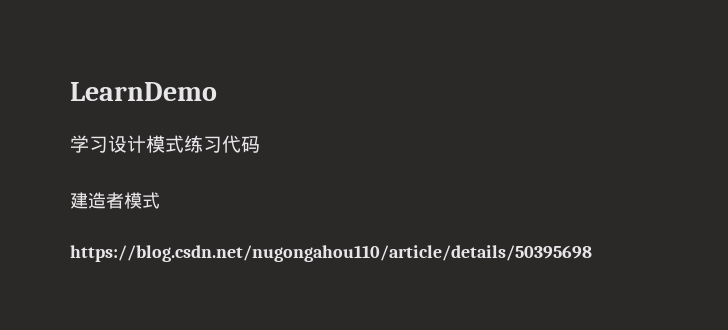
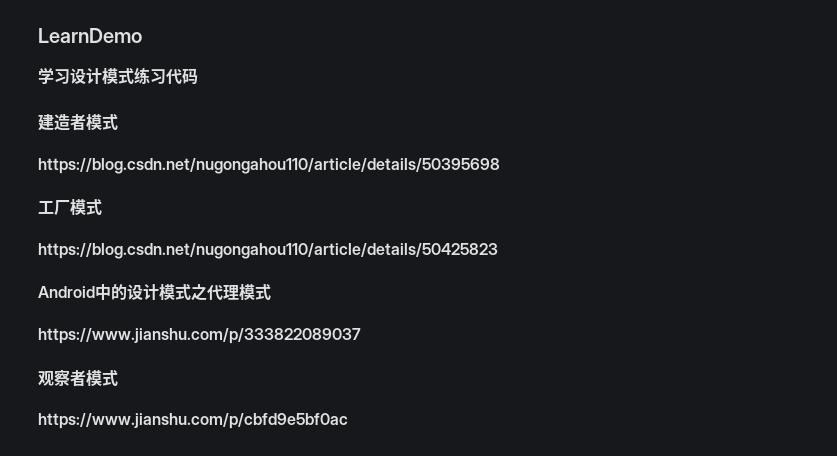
+ 工厂模式
+ https://blog.csdn.net/nugongahou110/article/details/50425823
+ Android中的设计模式之代理模式
+ https://www.jianshu.com/p/333822089037
+ 观察者模式
+ https://www.jianshu.com/p/cbfd9e5bf0ac

